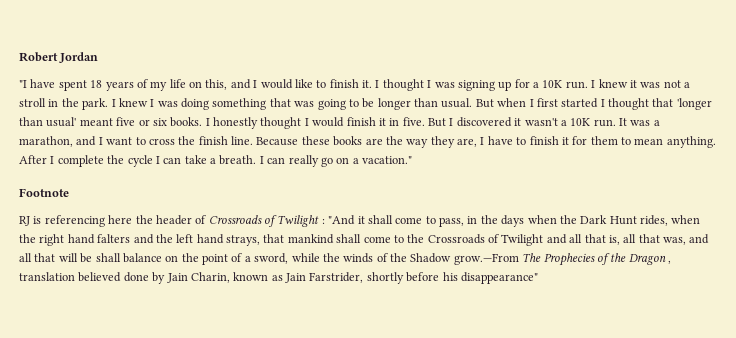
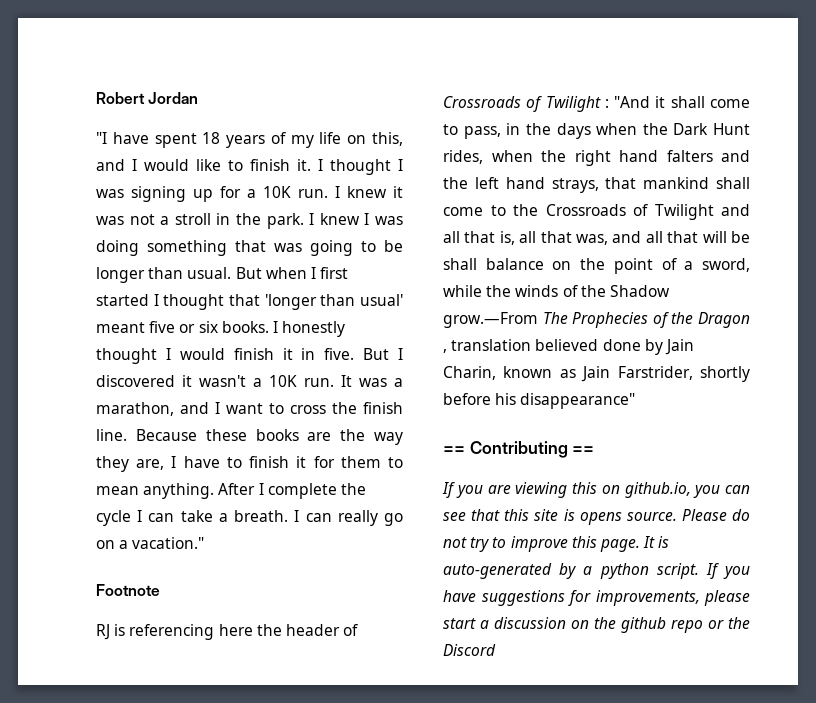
+ == Contributing ==
+ If you are viewing this on github.io, you can see that this site is opens source. Please do not try to improve this page. It is auto-generated by a python script. If you have suggestions for improvements, please start a discussion on the github repo or the Discord

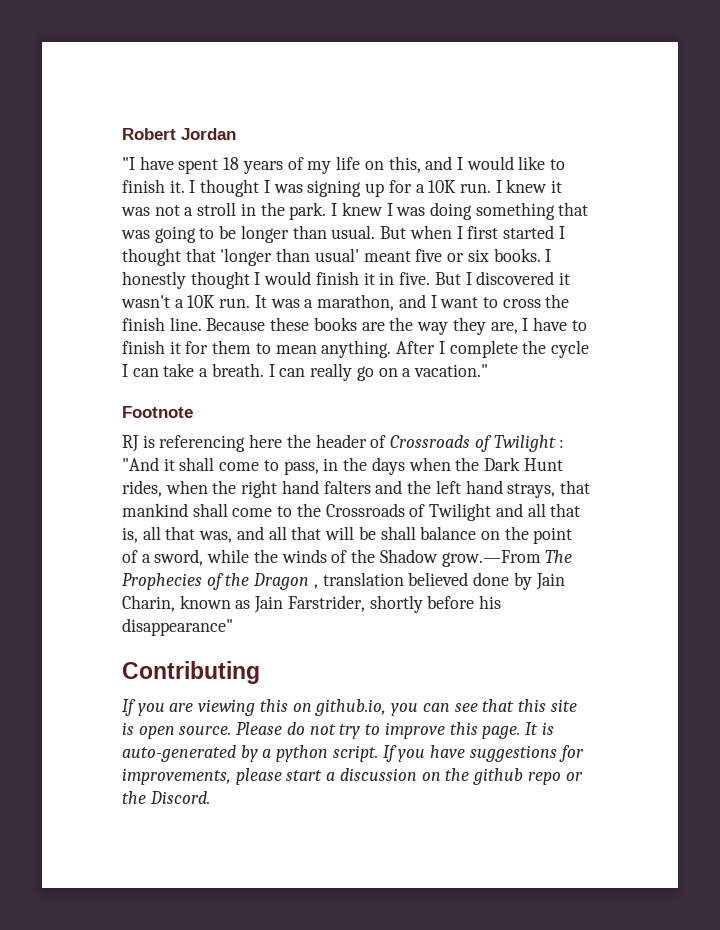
- == Contributing ==
+ Contributing
- If you are viewing this on github.io, you can see that this site is opens source.
+ If you are viewing this on github.io, you can see that this site is open source.
- If you have suggestions for improvements, please start a discussion on the github repo or the Discord
+ If you have suggestions for improvements, please start a discussion on the github repo or the Discord.

